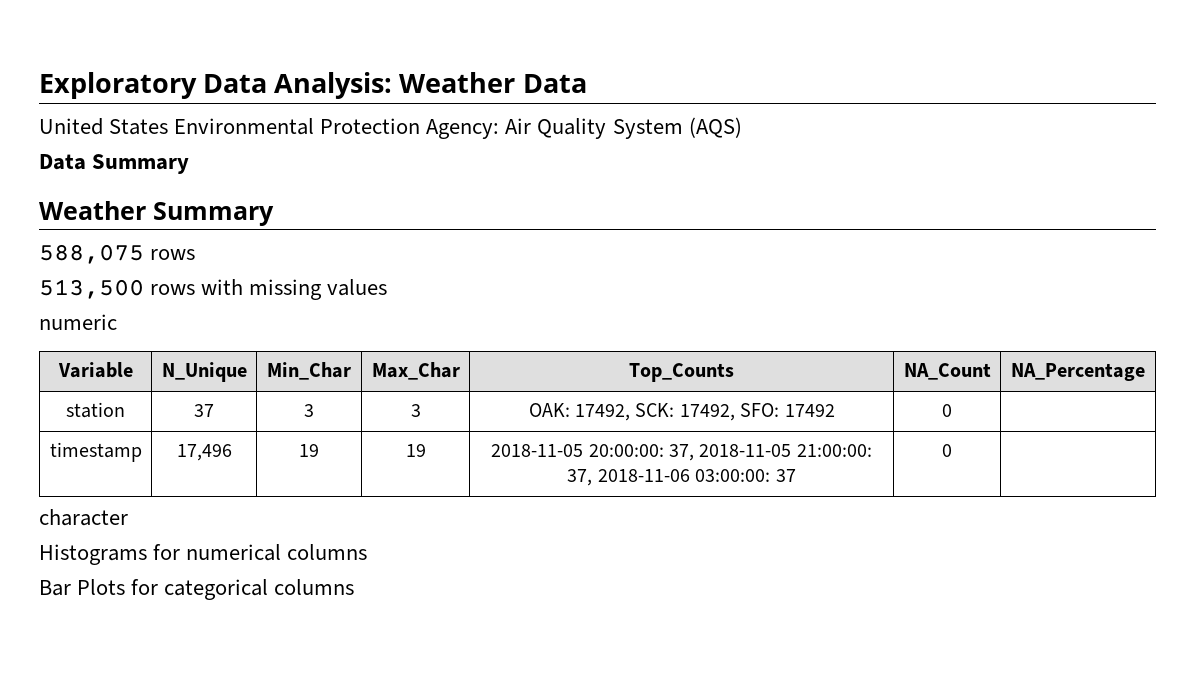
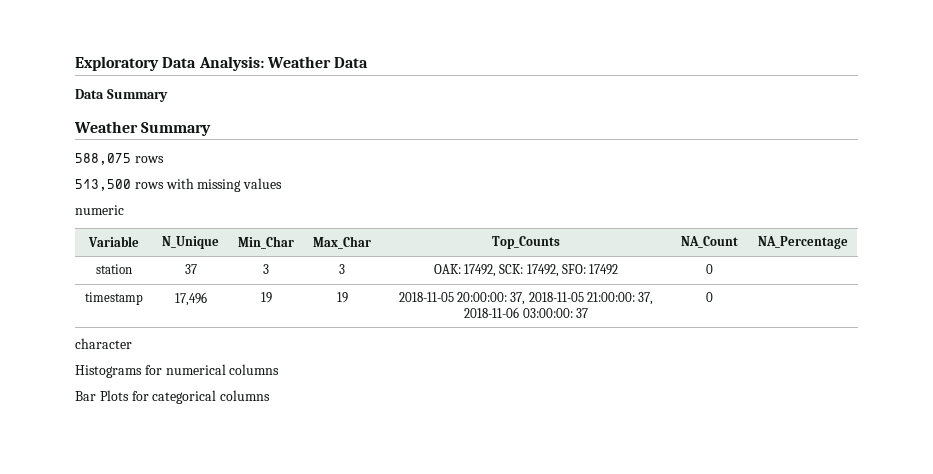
- United States Environmental Protection Agency: Air Quality System (AQS)

